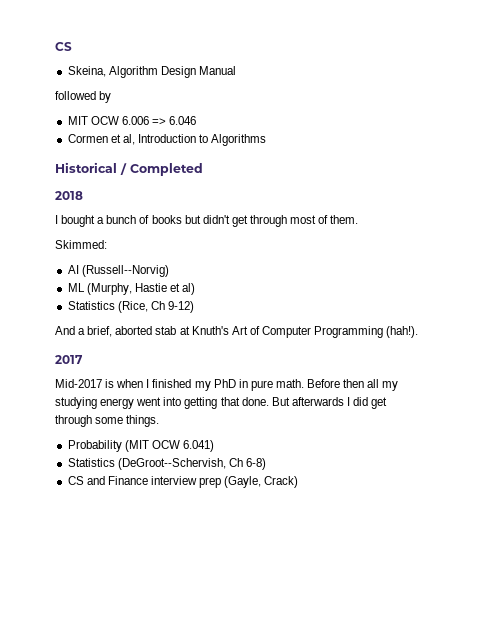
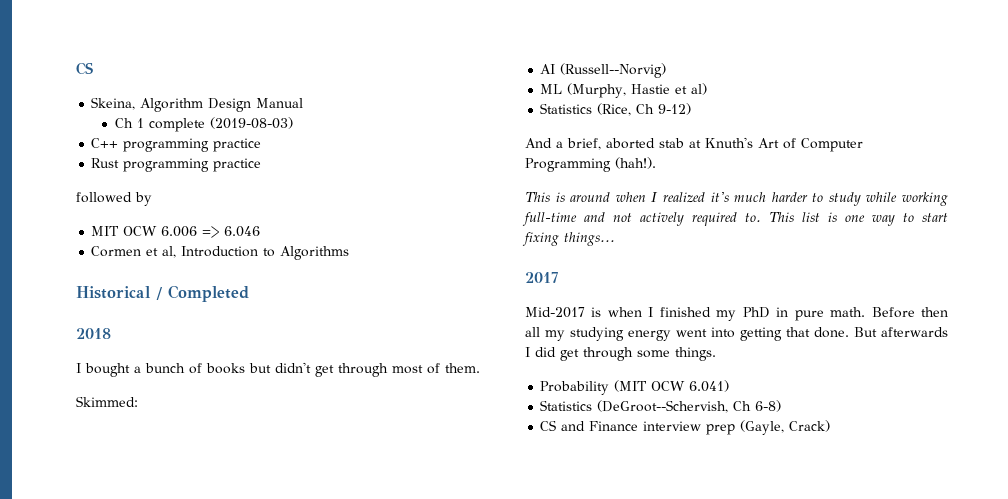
+ Ch 1 complete (2019-08-03)
+ C++ programming practice
+ Rust programming practice
+ This is around when I realized it's much harder to study while working full-time and not actively required to. This list is one way to start fixing things...

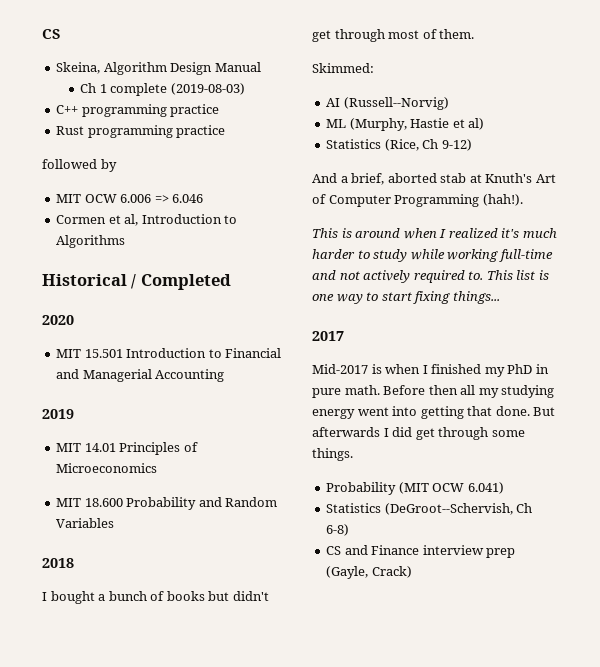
+ 2020
+ MIT 15.501 Introduction to Financial and Managerial Accounting
+ 2019
+ MIT 14.01 Principles of Microeconomics
+ MIT 18.600 Probability and Random Variables

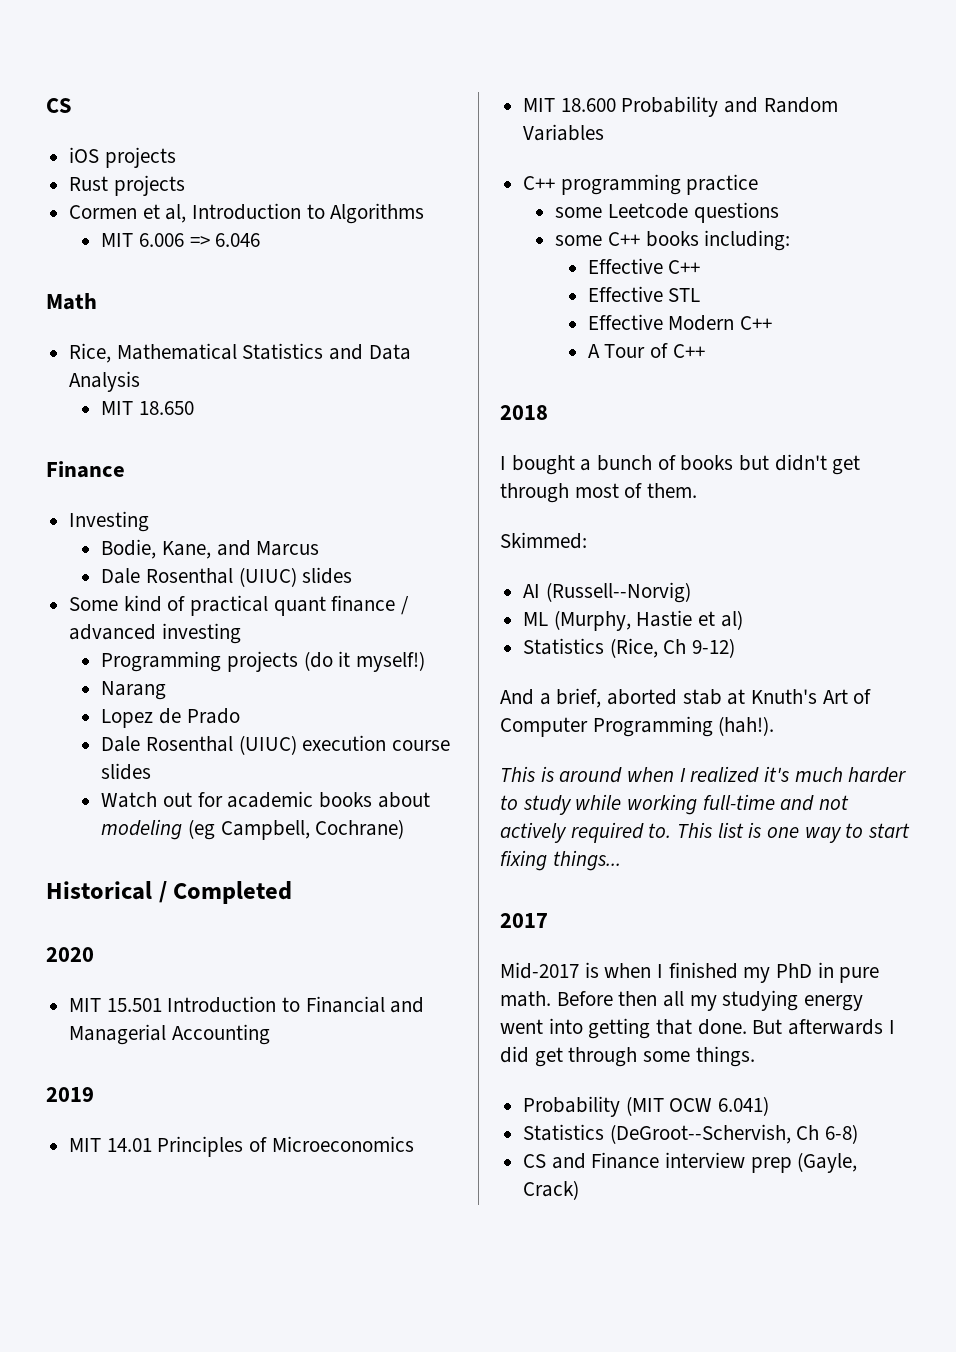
- Skeina, Algorithm Design Manual
- Ch 1 complete (2019-08-03)
- C++ programming practice
- Rust programming practice
- followed by
- MIT OCW 6.006 => 6.046
+ iOS projects
+ Rust projects
+ MIT 6.006 => 6.046
+ Math
+ Rice, Mathematical Statistics and Data Analysis
+ MIT 18.650
+ Finance
+ Investing
+ Bodie, Kane, and Marcus
+ Dale Rosenthal (UIUC) slides
+ Some kind of practical quant finance / advanced investing
+ Programming projects (do it myself!)
+ Narang
+ Lopez de Prado
+ Dale Rosenthal (UIUC) execution course slides
+ Watch out for academic books about modeling (eg Campbell, Cochrane)
+ C++ programming practice
+ some Leetcode questions
+ some C++ books including:
+ Effective C++
+ Effective STL
+ Effective Modern C++
+ A Tour of C++

